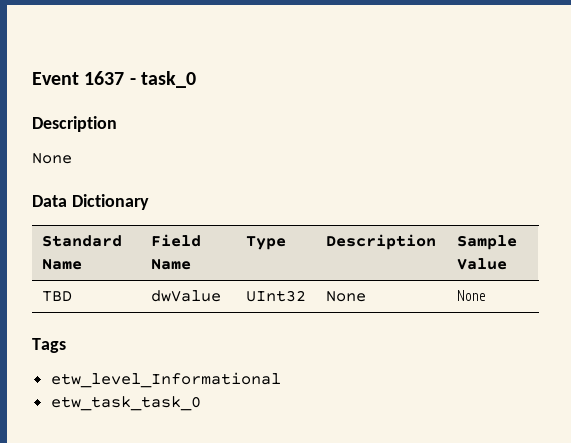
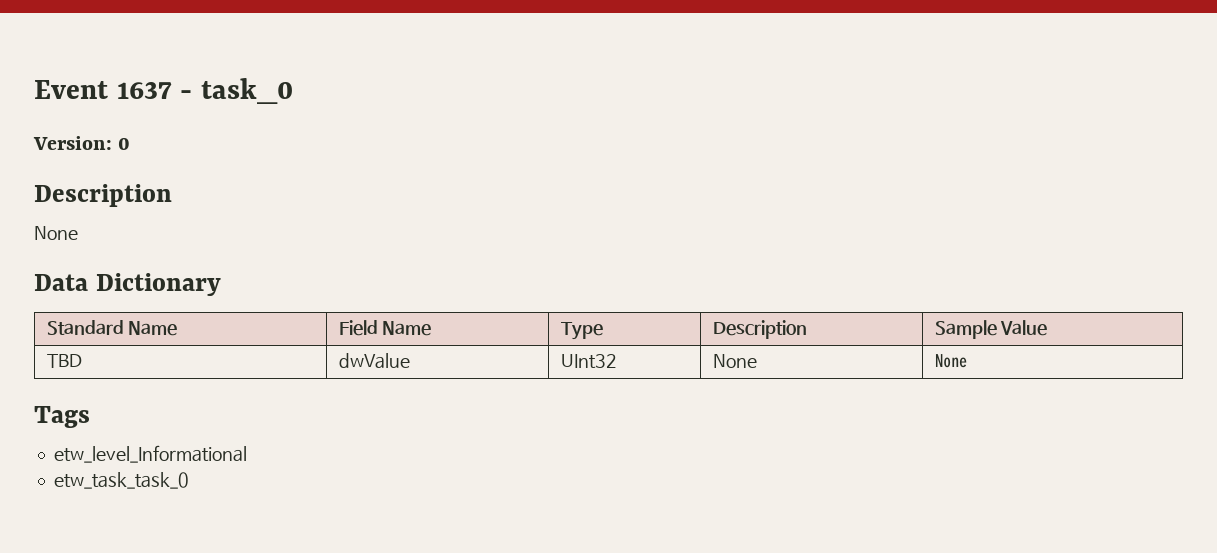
+ Version: 0

